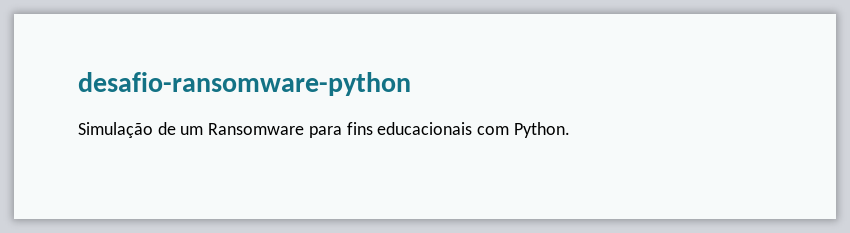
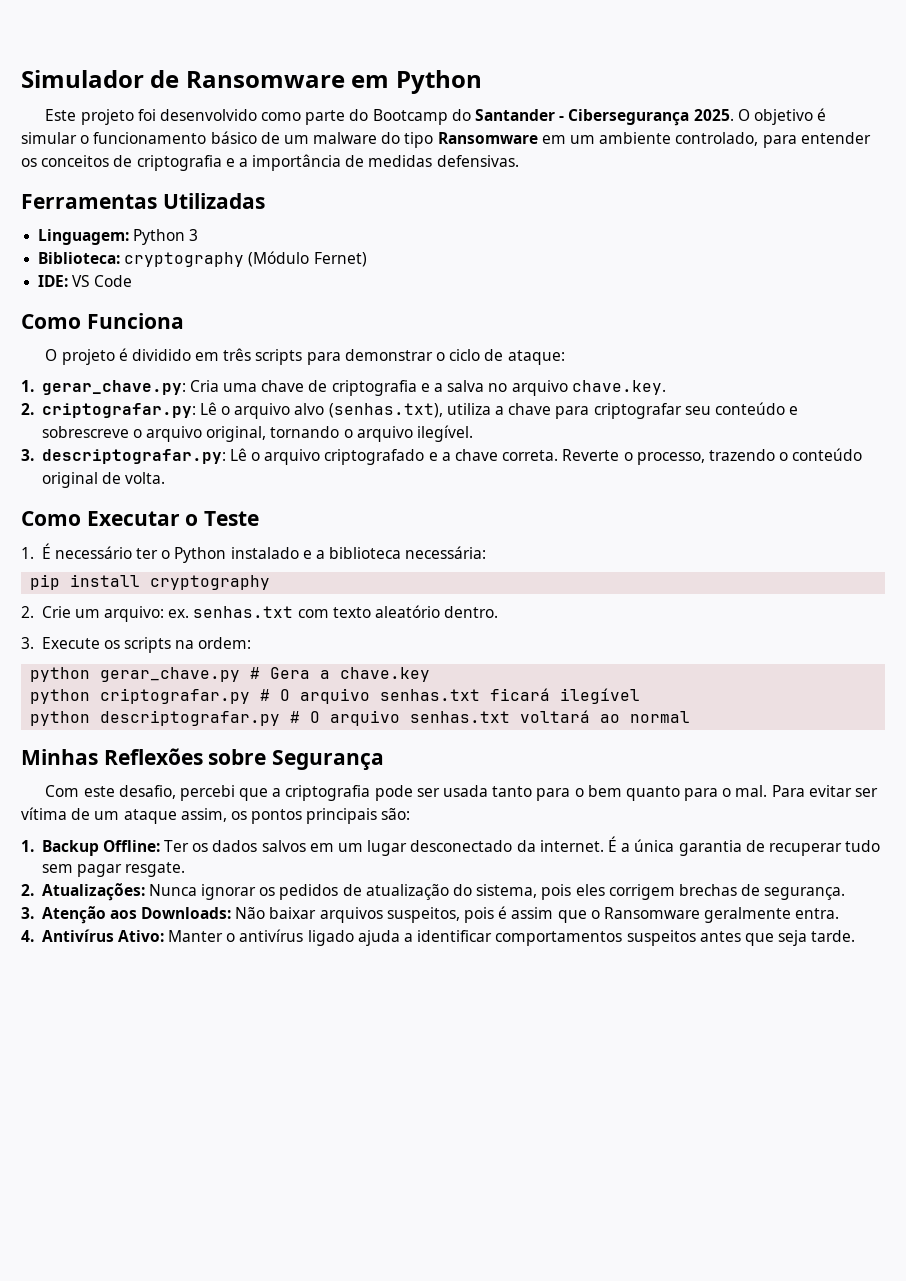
- desafio-ransomware-python
- Simulação de um Ransomware para fins educacionais com Python.
+ Simulador de Ransomware em Python
+ Este projeto foi desenvolvido como parte do Bootcamp do Santander - Cibersegurança 2025. O objetivo é simular o funcionamento básico de um malware do tipo Ransomware em um ambiente controlado, para entender os conceitos de criptografia e a importância de medidas defensivas.
+ Ferramentas Utilizadas
+ Linguagem: Python 3
+ Biblioteca: cryptography (Módulo Fernet)
+ IDE: VS Code
+ Como Funciona
+ O projeto é dividido em três scripts para demonstrar o ciclo de ataque:
+ 1. gerar_chave.py: Cria uma chave de criptografia e a salva no arquivo chave.key.
+ 2. criptografar.py: Lê o arquivo alvo (senhas.txt), utiliza a chave para criptografar seu conteúdo e sobrescreve o arquivo original, tornando o arquivo ilegível.
+ 3. descriptografar.py: Lê o arquivo criptografado e a chave correta. Reverte o processo, trazendo o conteúdo original de volta.
+ Como Executar o Teste
+ 1. É necessário ter o Python instalado e a biblioteca necessária:
+ pip install cryptography
+ 2. Crie um arquivo: ex. senhas.txt com texto aleatório dentro.
+ 3. Execute os scripts na ordem:
+ python gerar_chave.py # Gera a chave.key
+ python criptografar.py # O arquivo senhas.txt ficará ilegível
+ python descriptografar.py # O arquivo senhas.txt voltará ao normal
+ Minhas Reflexões sobre Segurança
+ Com este desafio, percebi que a criptografia pode ser usada tanto para o bem quanto para o mal. Para evitar ser vítima de um ataque assim, os pontos principais são:
+ 1. Backup Offline: Ter os dados salvos em um lugar desconectado da internet. É a única garantia de recuperar tudo sem pagar resgate.
+ 2. Atualizações: Nunca ignorar os pedidos de atualização do sistema, pois eles corrigem brechas de segurança.
+ 3. Atenção aos Downloads: Não baixar arquivos suspeitos, pois é assim que o Ransomware geralmente entra.
+ 4. Antivírus Ativo: Manter o antivírus ligado ajuda a identificar comportamentos suspeitos antes que seja tarde.

